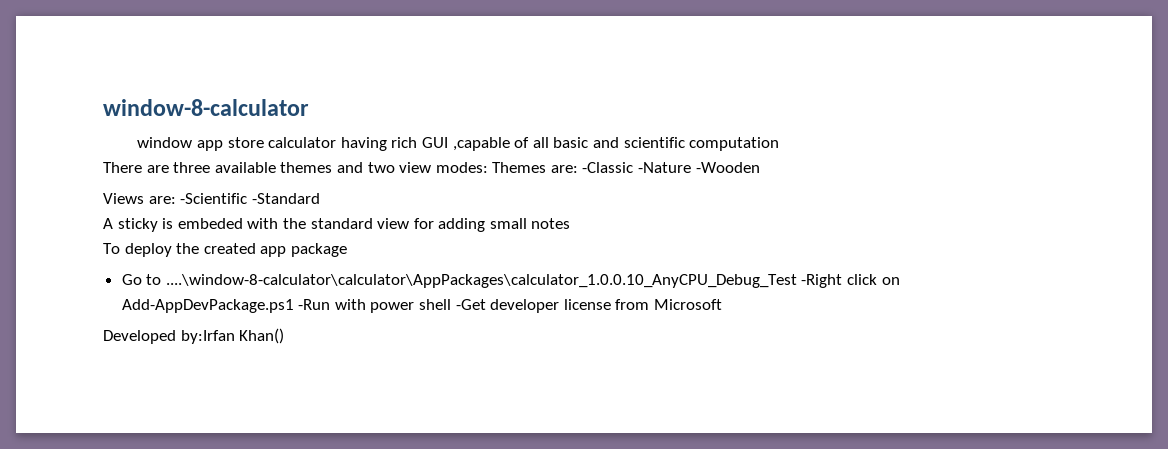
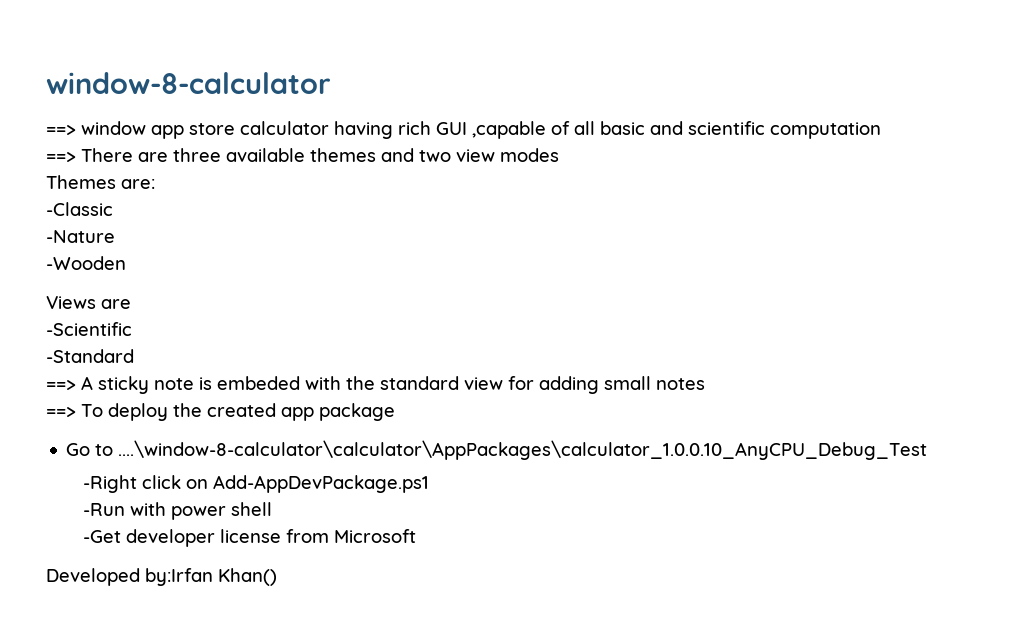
- window app store calculator having rich GUI ,capable of all basic and scientific computation
+ ==> window app store calculator having rich GUI ,capable of all basic and scientific computation
- There are three available themes and two view modes: Themes are: -Classic -Nature -Wooden
+ ==> There are three available themes and two view modes
+ Themes are:
+ -Classic
+ -Nature
+ -Wooden
- Views are: -Scientific -Standard
+ Views are
+ -Scientific
+ -Standard
- A sticky is embeded with the standard view for adding small notes
+ ==> A sticky note is embeded with the standard view for adding small notes
- To deploy the created app package
+ ==> To deploy the created app package
- Go to ....\window-8-calculator\calculator\AppPackages\calculator_1.0.0.10_AnyCPU_Debug_Test -Right click on Add-AppDevPackage.ps1 -Run with power shell -Get developer license from Microsoft
+ Go to ....\window-8-calculator\calculator\AppPackages\calculator_1.0.0.10_AnyCPU_Debug_Test
+ -Right click on Add-AppDevPackage.ps1
+ -Run with power shell
+ -Get developer license from Microsoft

